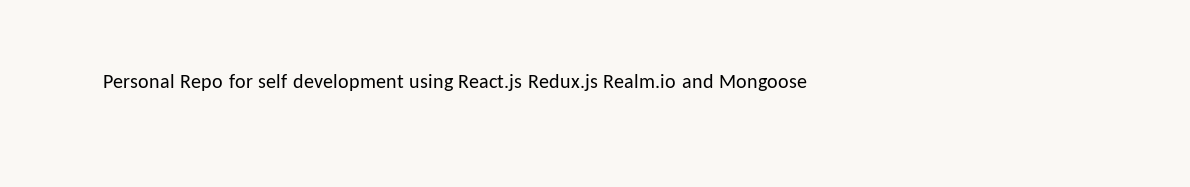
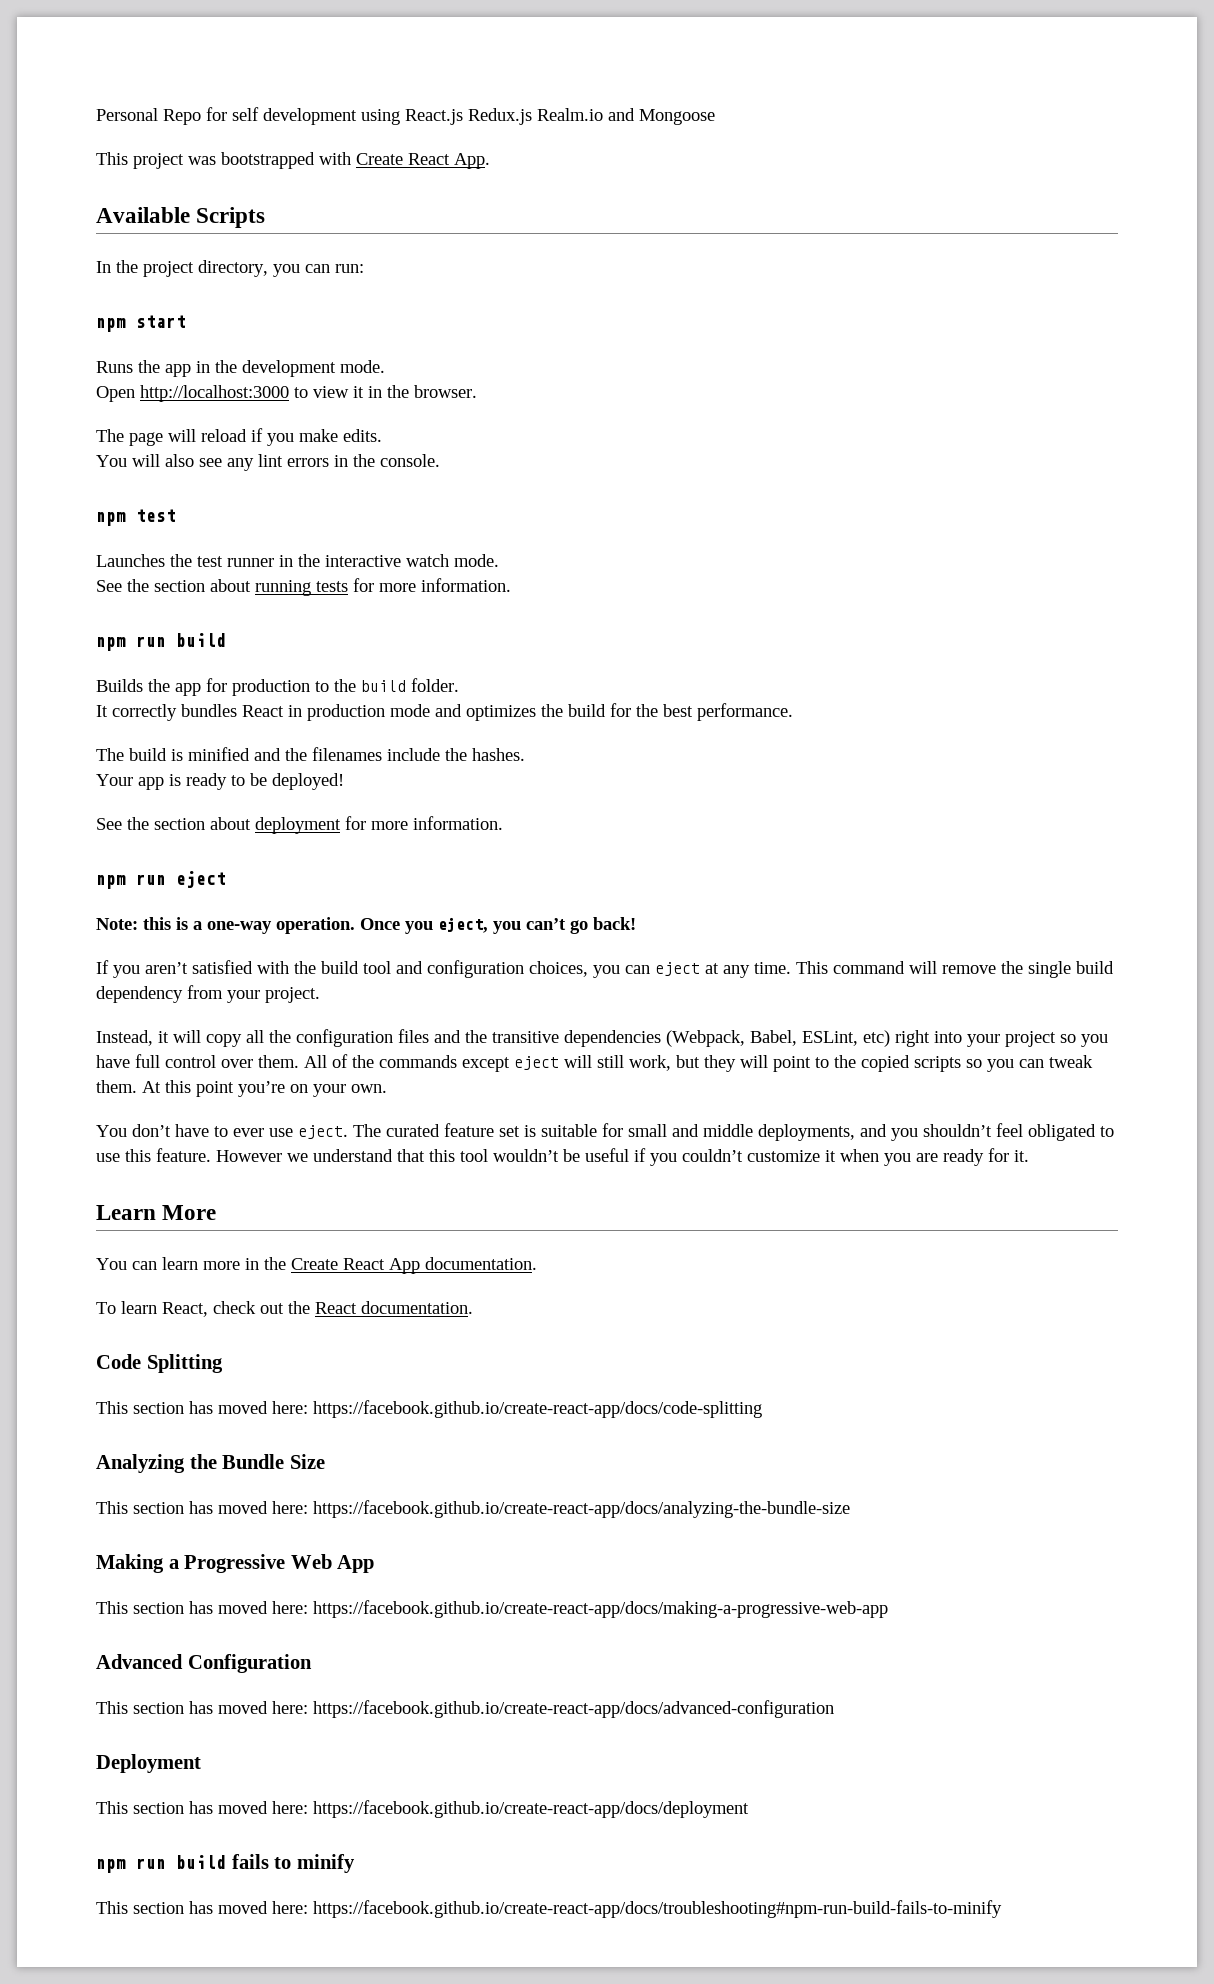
+ This project was bootstrapped with Create React App.
+ Available Scripts
+ In the project directory, you can run:
+ npm start
+ Runs the app in the development mode.
+ Open http://localhost:3000 to view it in the browser.
+ The page will reload if you make edits.
+ You will also see any lint errors in the console.
+ npm test
+ Launches the test runner in the interactive watch mode.
+ See the section about running tests for more information.
+ npm run build
+ Builds the app for production to the build folder.
+ It correctly bundles React in production mode and optimizes the build for the best performance.
+ The build is minified and the filenames include the hashes.
+ Your app is ready to be deployed!
+ See the section about deployment for more information.
+ npm run eject
+ Note: this is a one-way operation. Once you eject, you can’t go back!
+ If you aren’t satisfied with the build tool and configuration choices, you can eject at any time. This command will remove the single build dependency from your project.
+ Instead, it will copy all the configuration files and the transitive dependencies (Webpack, Babel, ESLint, etc) right into your project so you have full control over them. All of the commands except eject will still work, but they will point to the copied scripts so you can tweak them. At this point you’re on your own.
+ You don’t have to ever use eject. The curated feature set is suitable for small and middle deployments, and you shouldn’t feel obligated to use this feature. However we understand that this tool wouldn’t be useful if you couldn’t customize it when you are ready for it.
+ Learn More
+ You can learn more in the Create React App documentation.
+ To learn React, check out the React documentation.
+ Code Splitting
+ This section has moved here: https://facebook.github.io/create-react-app/docs/code-splitting
+ Analyzing the Bundle Size
+ This section has moved here: https://facebook.github.io/create-react-app/docs/analyzing-the-bundle-size
+ Making a Progressive Web App
+ This section has moved here: https://facebook.github.io/create-react-app/docs/making-a-progressive-web-app
+ Advanced Configuration
+ This section has moved here: https://facebook.github.io/create-react-app/docs/advanced-configuration
+ Deployment
+ This section has moved here: https://facebook.github.io/create-react-app/docs/deployment
+ npm run build fails to minify
+ This section has moved here: https://facebook.github.io/create-react-app/docs/troubleshooting#npm-run-build-fails-to-minify

